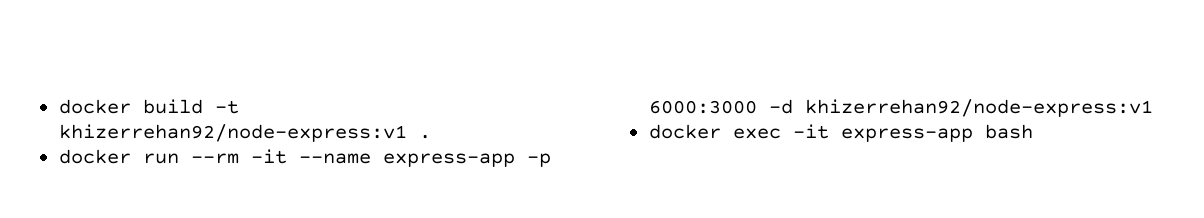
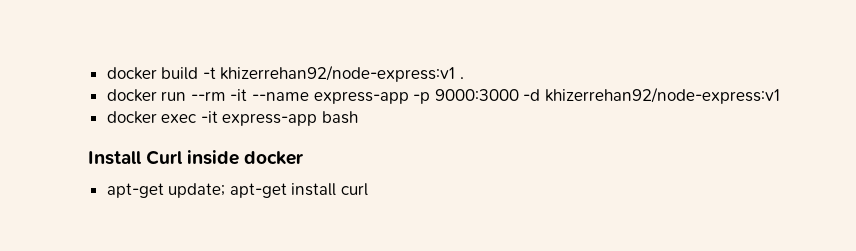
- docker run --rm -it --name express-app -p 6000:3000 -d khizerrehan92/node-express:v1
+ docker run --rm -it --name express-app -p 9000:3000 -d khizerrehan92/node-express:v1
+ Install Curl inside docker
+ apt-get update; apt-get install curl

